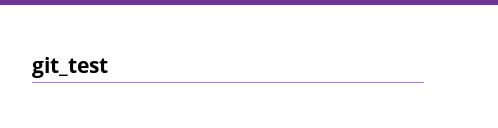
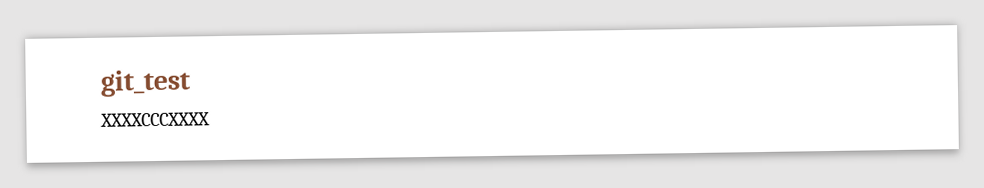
+ XXXXCCCXXXX

